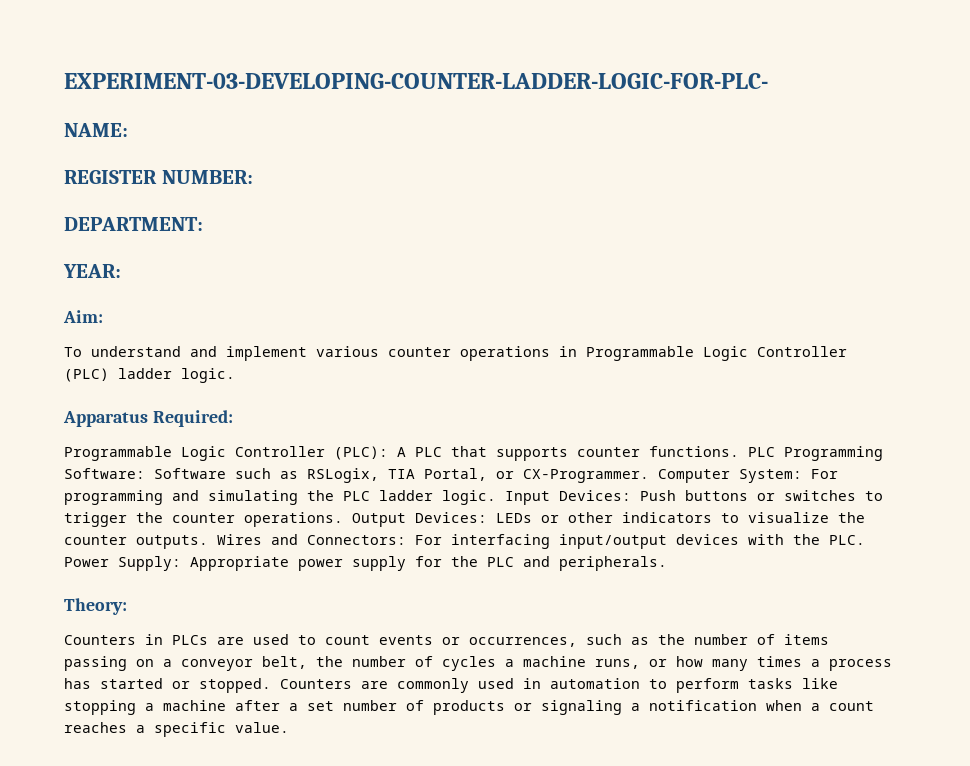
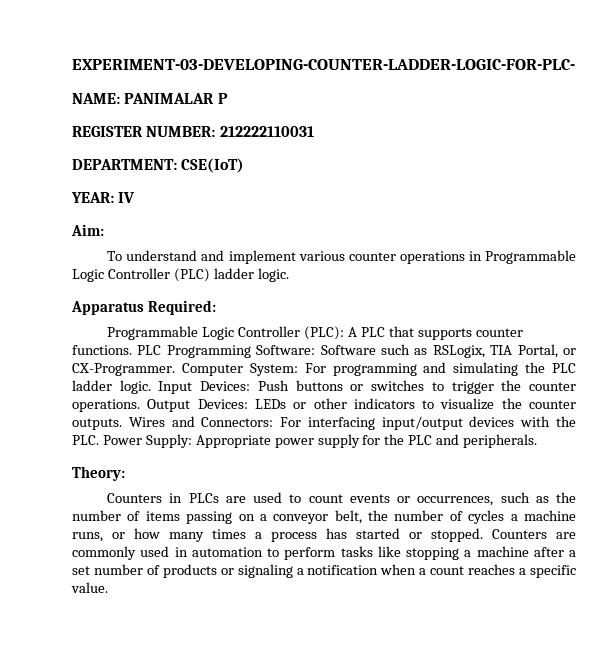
- NAME:
+ NAME: PANIMALAR P
- REGISTER NUMBER:
+ REGISTER NUMBER: 212222110031
- DEPARTMENT:
+ DEPARTMENT: CSE(IoT)
- YEAR:
+ YEAR: IV

